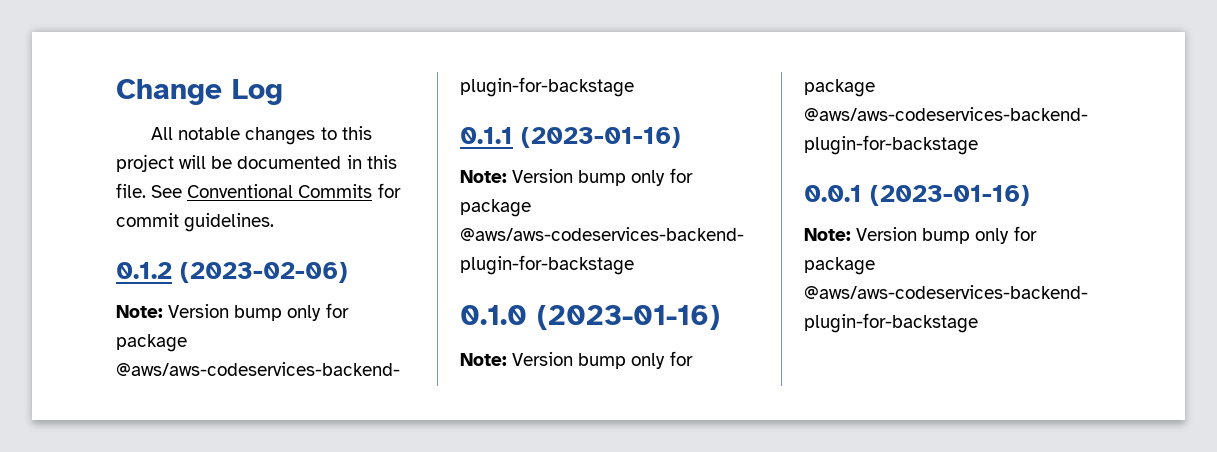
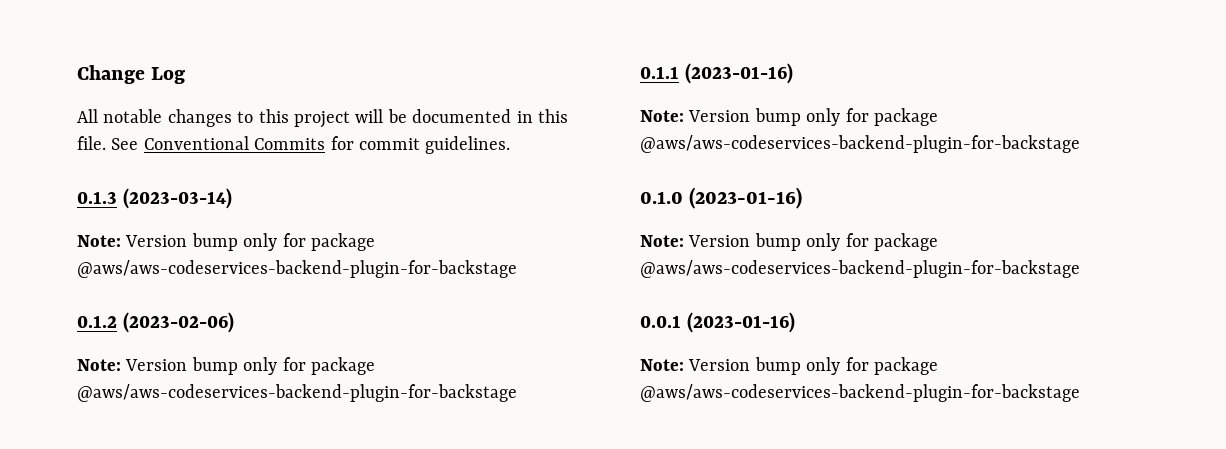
+ 0.1.3 (2023-03-14)
+ Note: Version bump only for package @aws/aws-codeservices-backend-plugin-for-backstage

